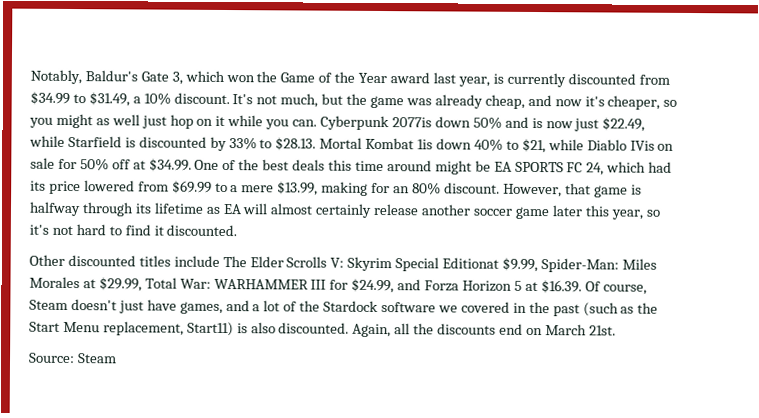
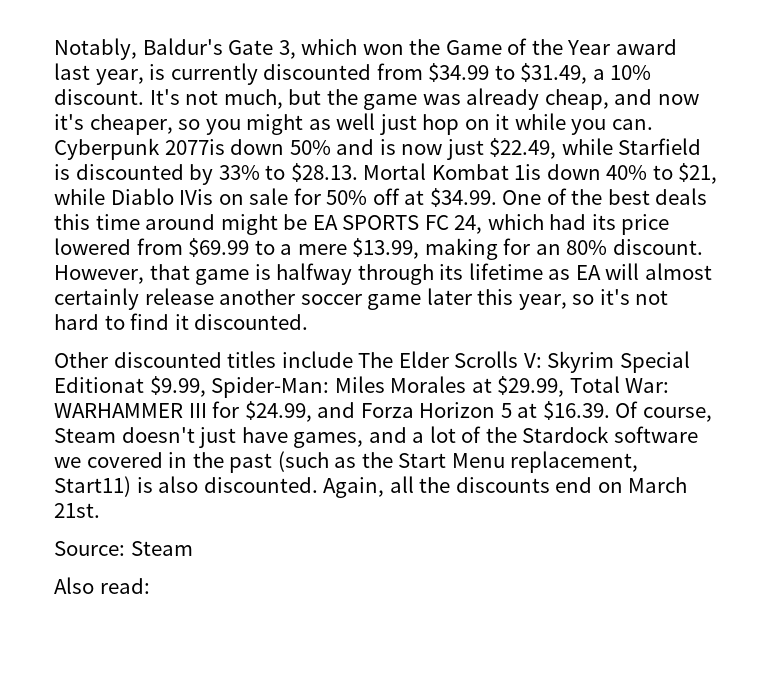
+ Also read:

